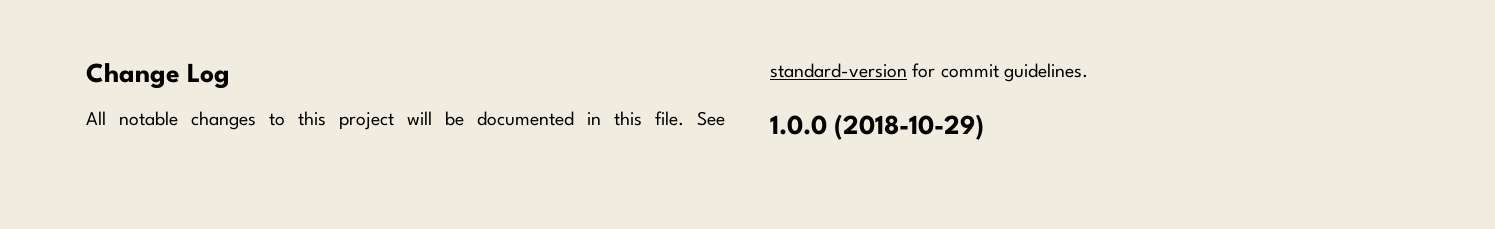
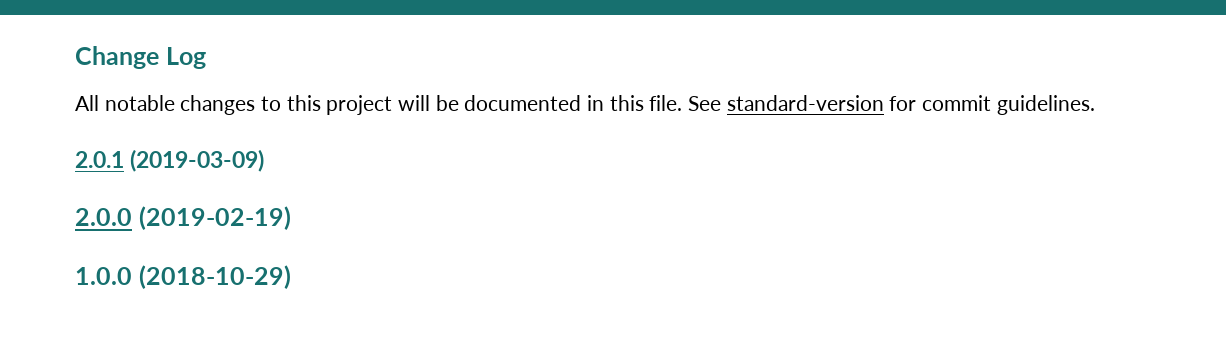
+ 2.0.1 (2019-03-09)
+ 2.0.0 (2019-02-19)

